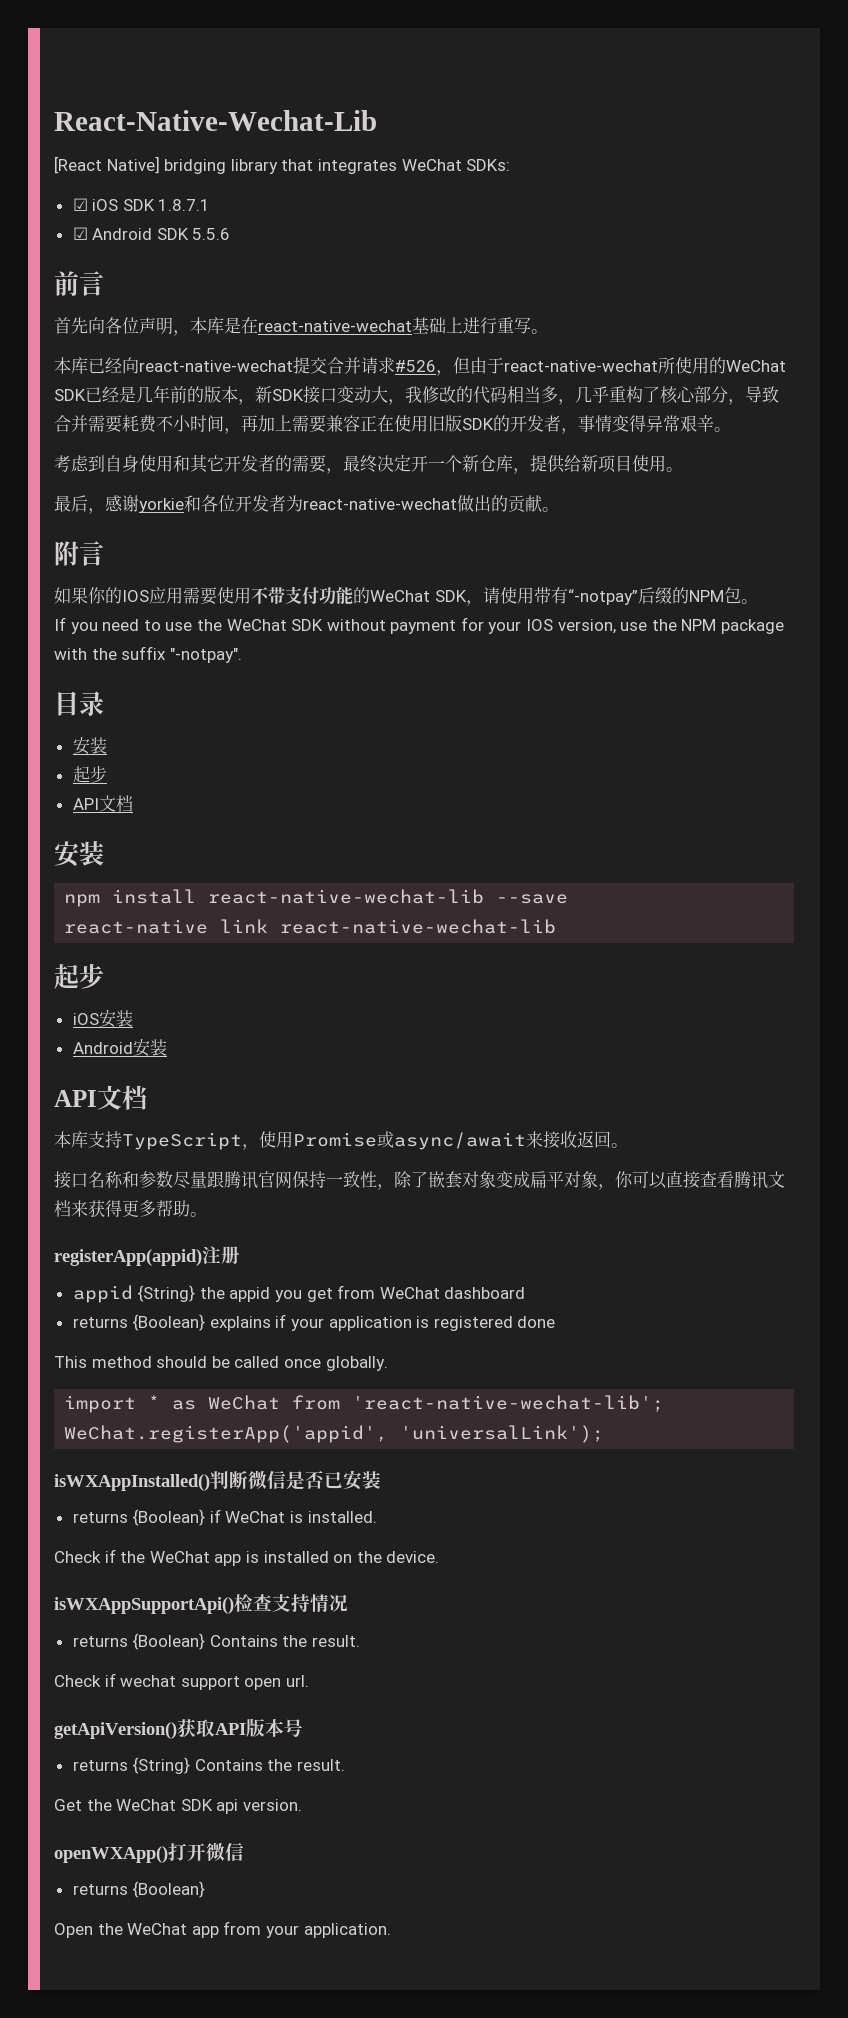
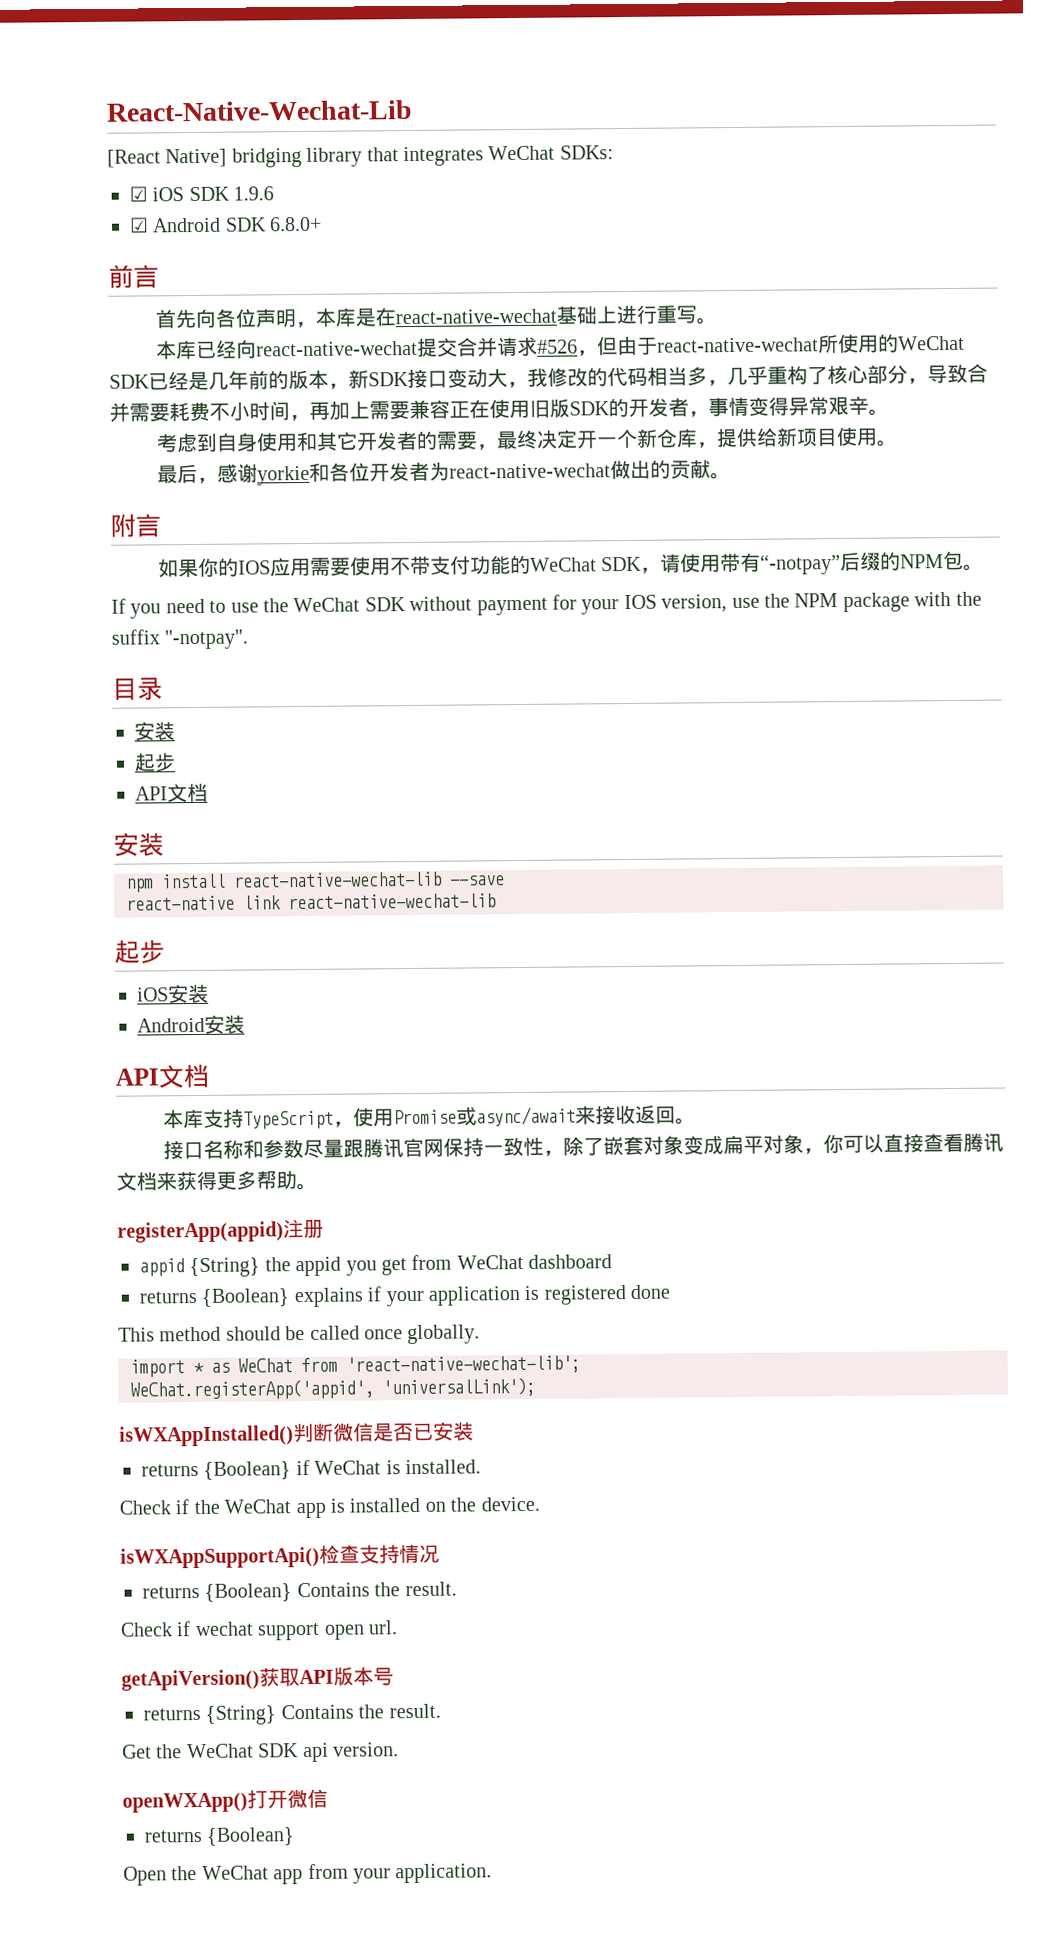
- ☑ iOS SDK 1.8.7.1
+ ☑ iOS SDK 1.9.6
- ☑ Android SDK 5.5.6
+ ☑ Android SDK 6.8.0+

